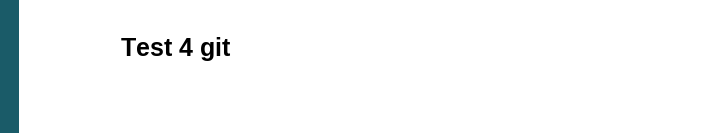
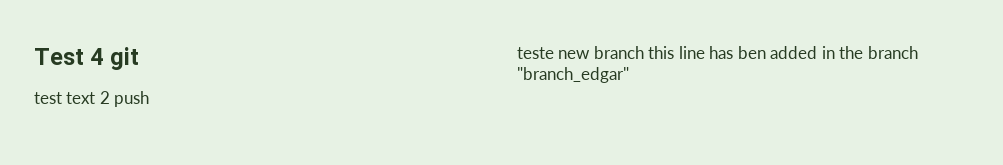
+ test text 2 push
+ teste new branch this line has ben added in the branch "branch_edgar"

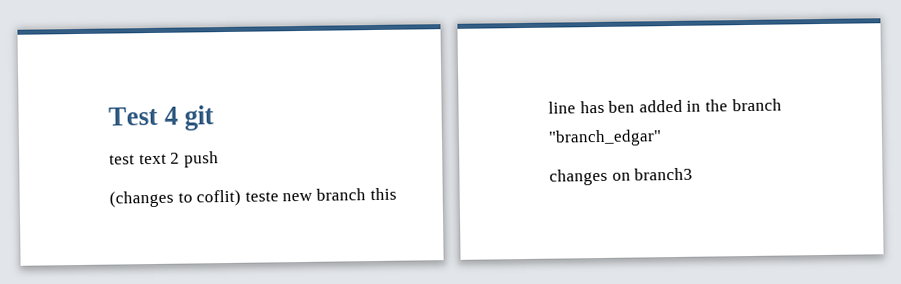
- teste new branch this line has ben added in the branch "branch_edgar"
+ (changes to coflit) teste new branch this line has ben added in the branch "branch_edgar"
+ changes on branch3

